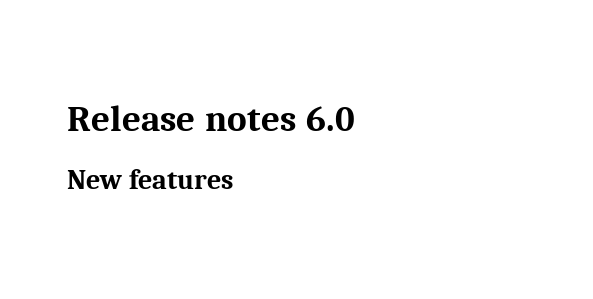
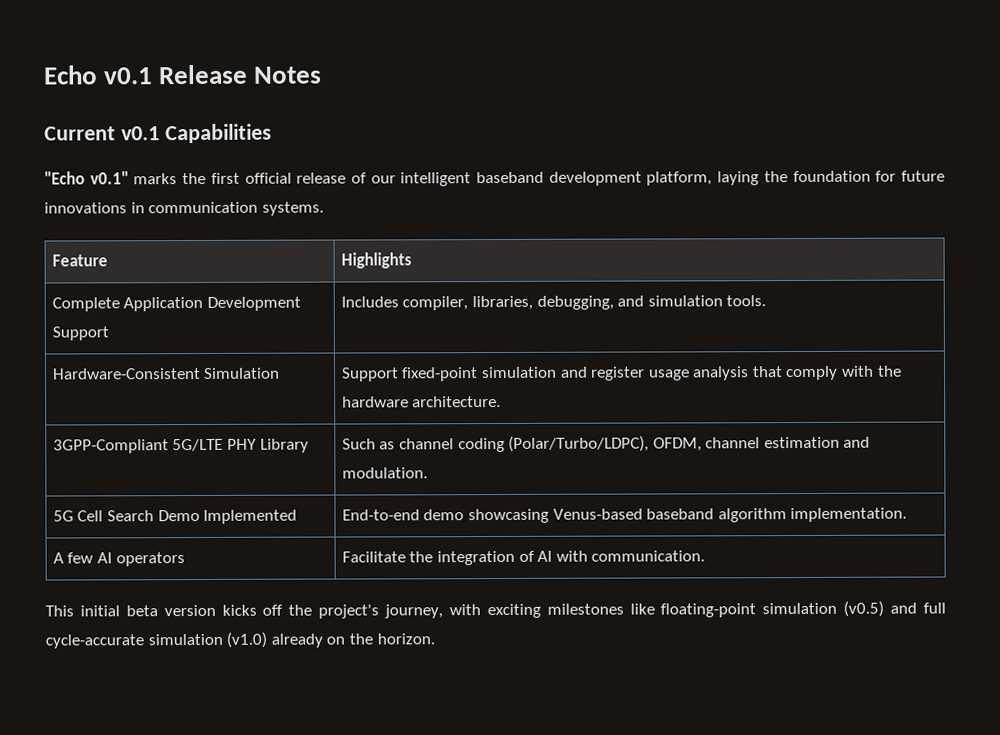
- Release notes 6.0
- New features
+ Echo v0.1 Release Notes
+ Current v0.1 Capabilities
+ "Echo v0.1" marks the first official release of our intelligent baseband development platform, laying the foundation for future innovations in communication systems.
+ Feature | Highlights
+ Complete Application Development Support | Includes compiler, libraries, debugging, and simulation tools.
+ Hardware-Consistent Simulation | Support fixed-point simulation and register usage analysis that comply with the hardware architecture.
+ 3GPP-Compliant 5G/LTE PHY Library | Such as channel coding (Polar/Turbo/LDPC), OFDM, channel estimation and modulation.
+ 5G Cell Search Demo Implemented | End-to-end demo showcasing Venus-based baseband algorithm implementation.
+ A few AI operators | Facilitate the integration of AI with communication.
+ This initial beta version kicks off the project's journey, with exciting milestones like floating-point simulation (v0.5) and full cycle-accurate simulation (v1.0) already on the horizon.

